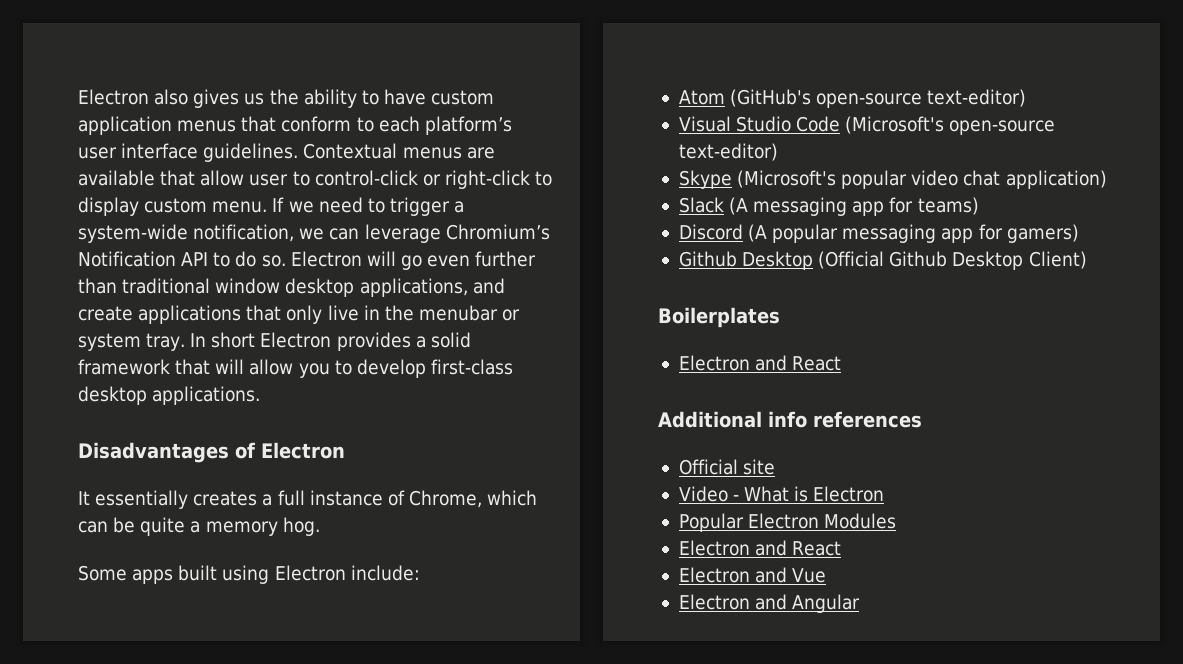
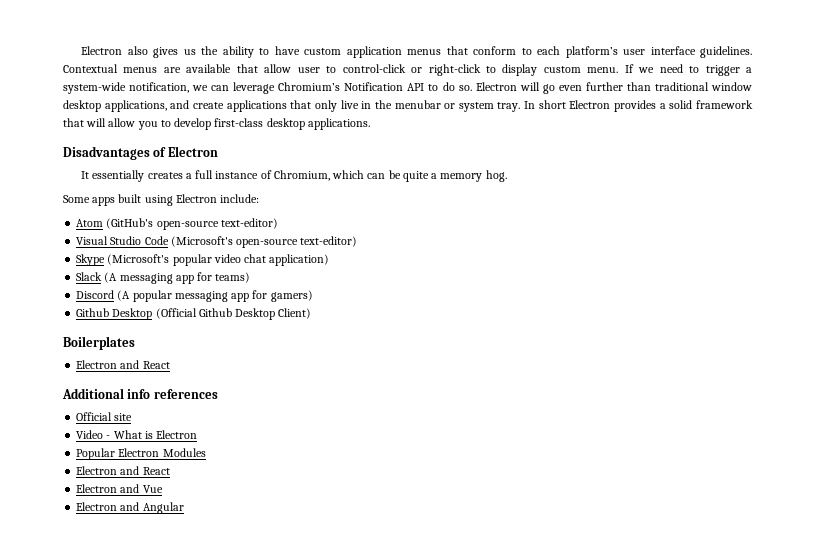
- It essentially creates a full instance of Chrome, which can be quite a memory hog.
+ It essentially creates a full instance of Chromium, which can be quite a memory hog.

